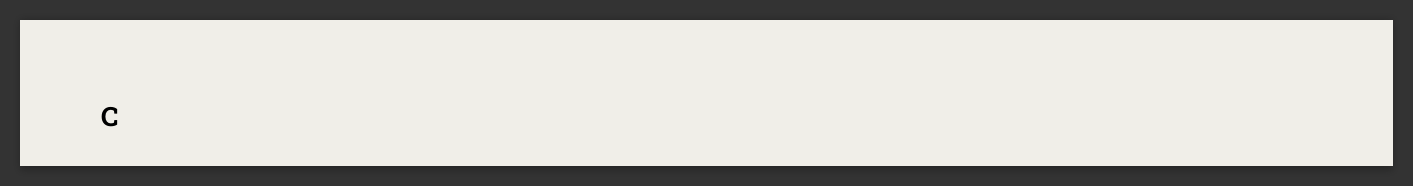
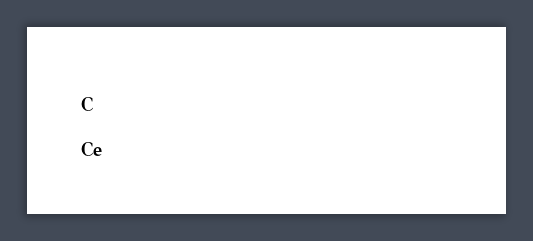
+ Ce

